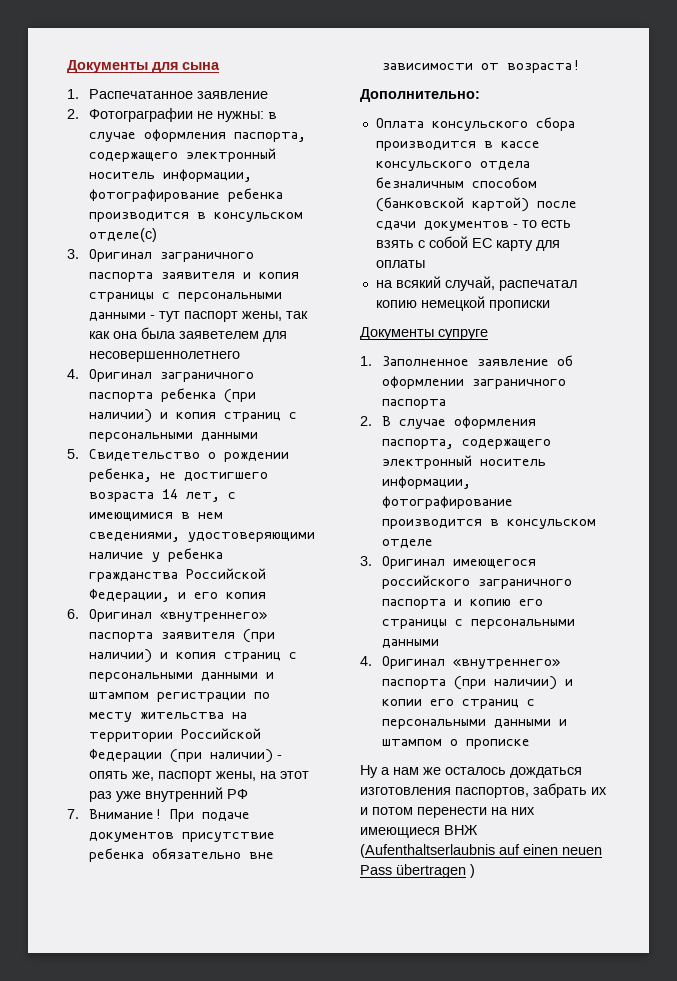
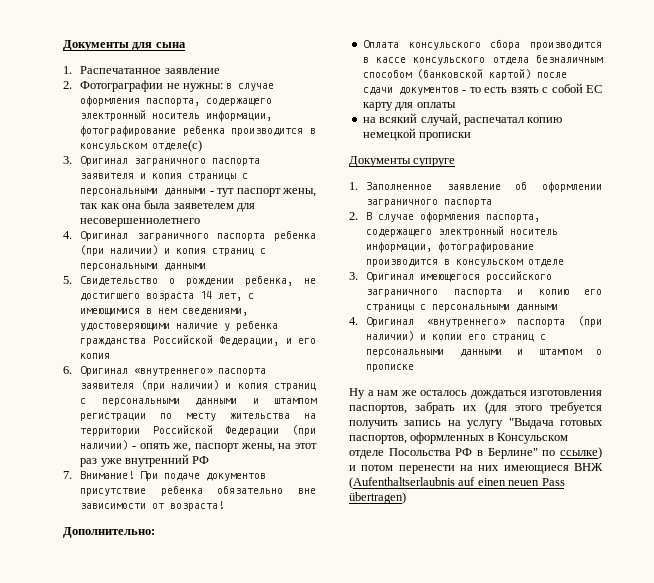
- Ну а нам же осталось дождаться изготовления паспортов, забрать их и потом перенести на них имеющиеся ВНЖ (Aufenthaltserlaubnis auf einen neuen Pass übertragen )
+ Ну а нам же осталось дождаться изготовления паспортов, забрать их (для этого требуется получить запись на услугу "Выдача готовых паспортов, оформленных в Консульском отделе Посольства РФ в Берлине" по ссылке) и потом перенести на них имеющиеся ВНЖ (Aufenthaltserlaubnis auf einen neuen Pass übertragen)

